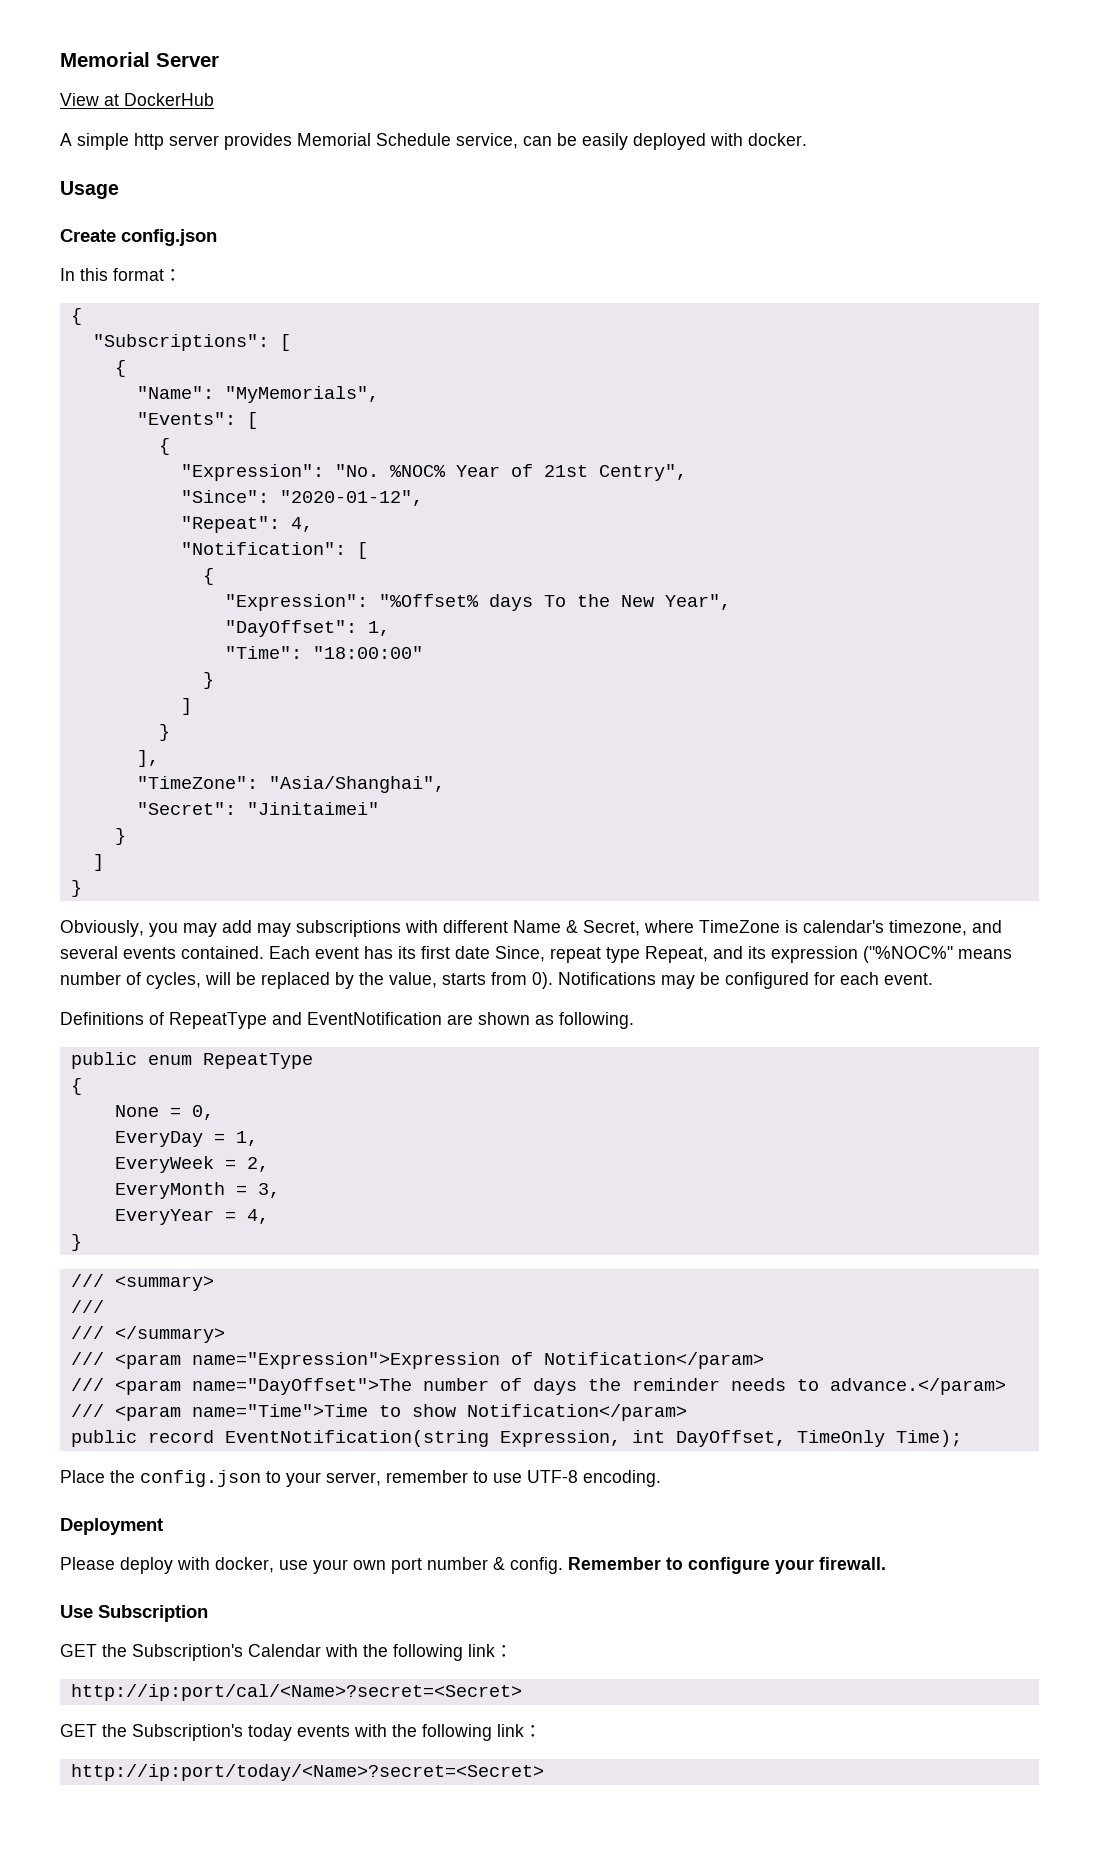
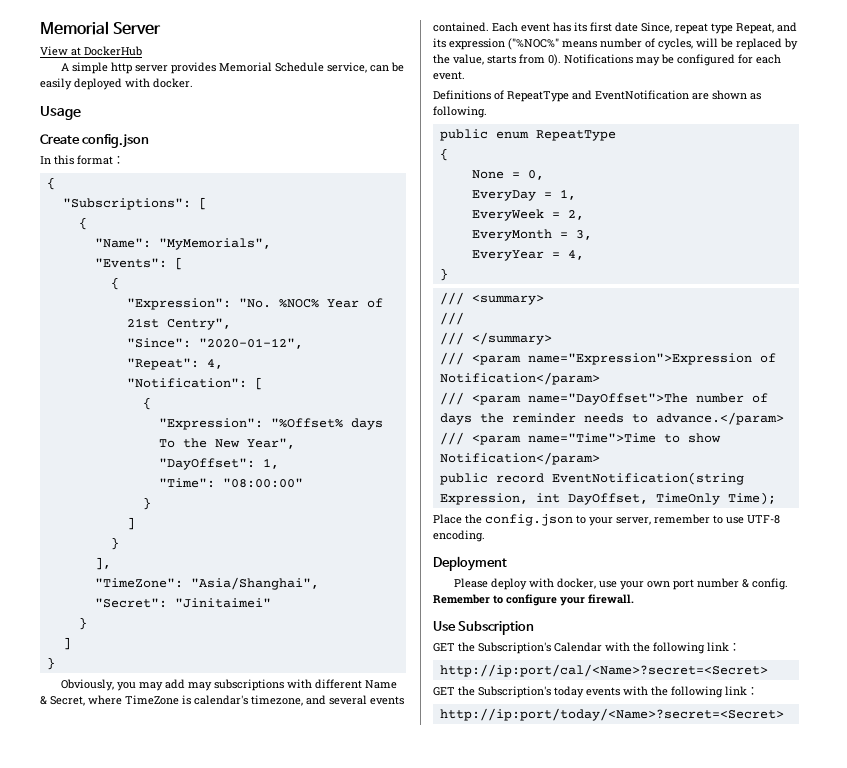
- "Time": "18:00:00"
+ "Time": "08:00:00"

